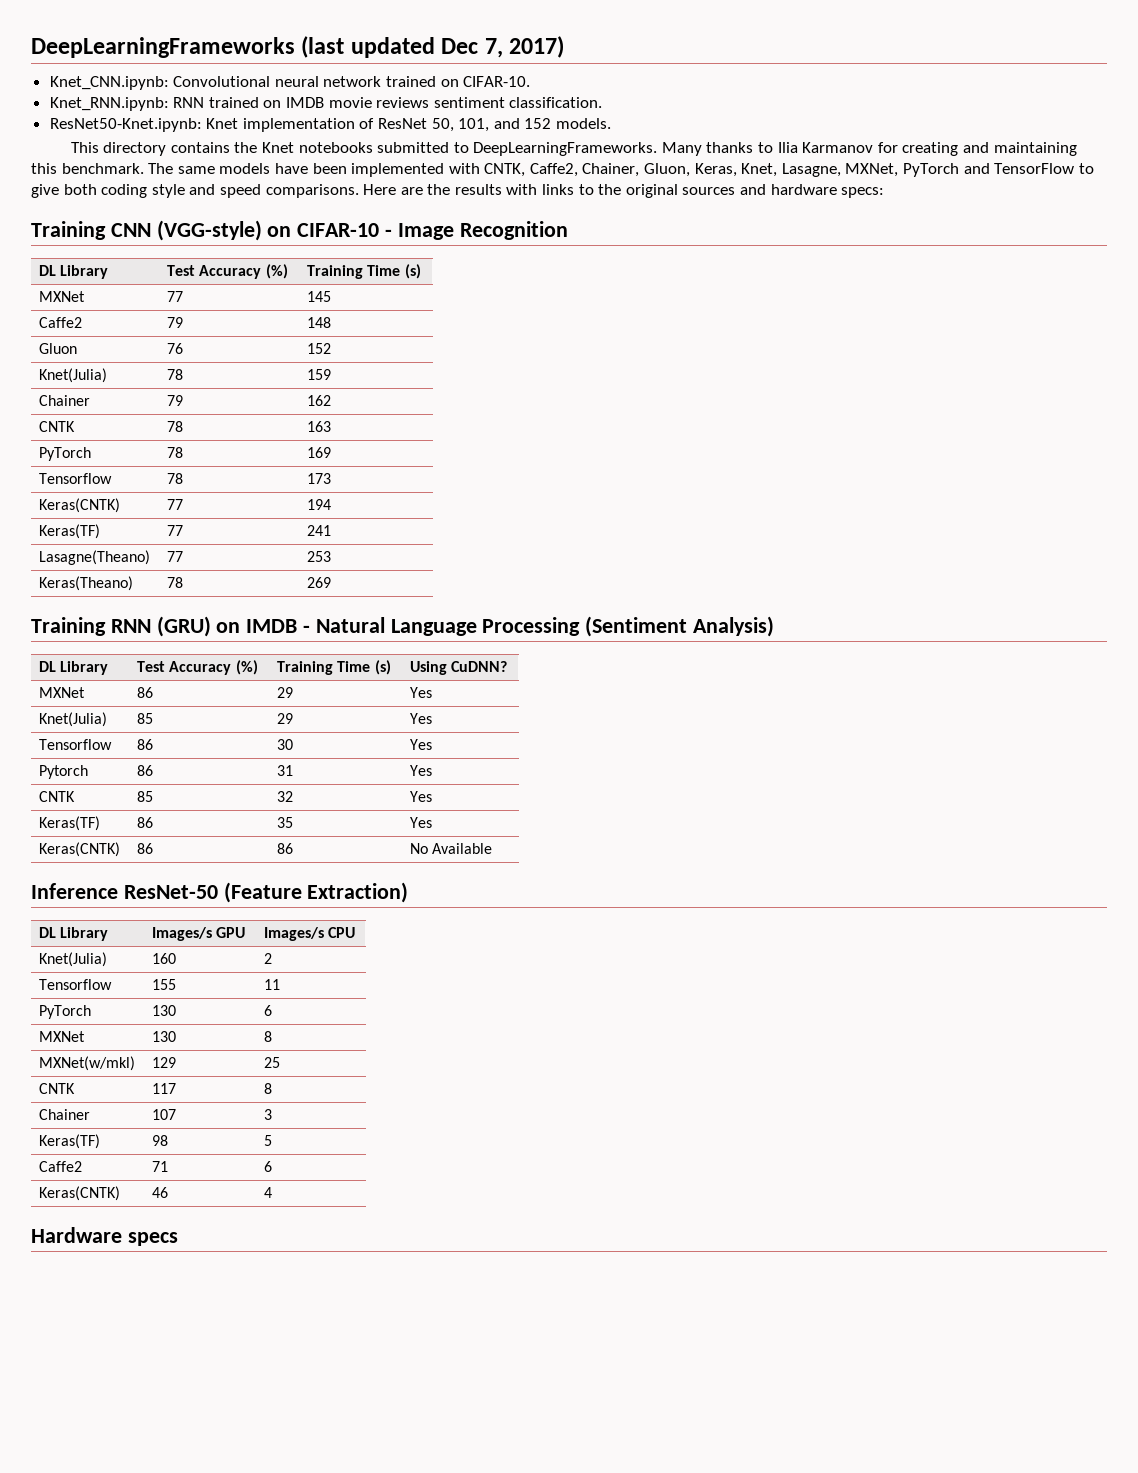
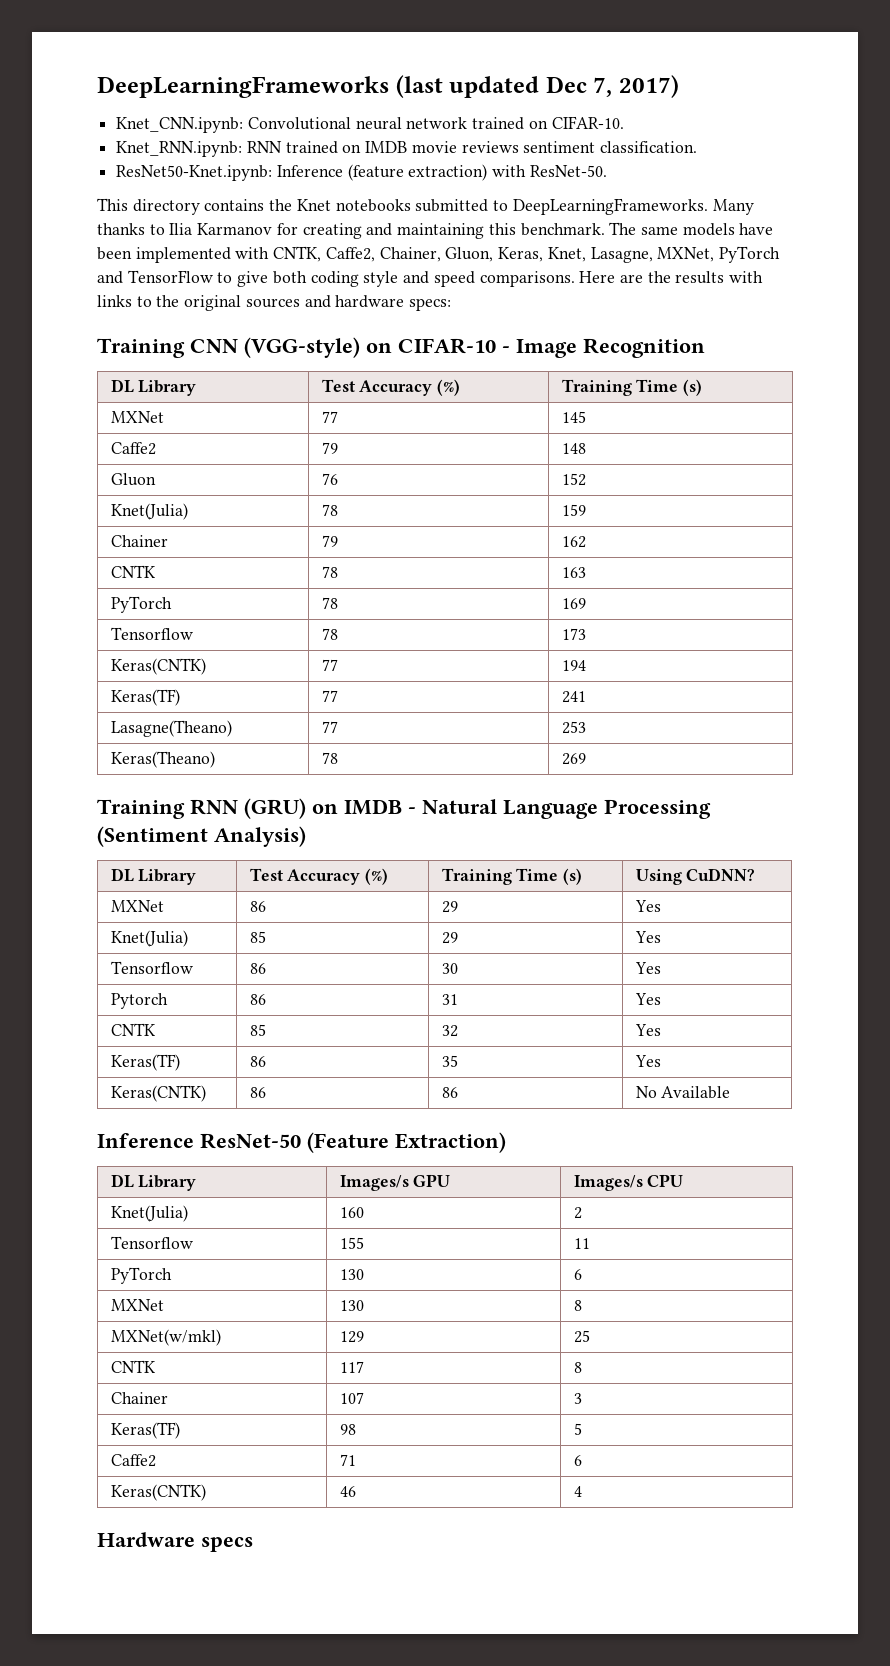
- ResNet50-Knet.ipynb: Knet implementation of ResNet 50, 101, and 152 models.
+ ResNet50-Knet.ipynb: Inference (feature extraction) with ResNet-50.

